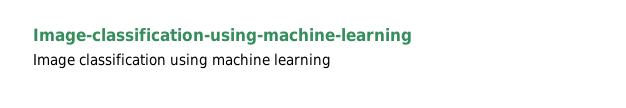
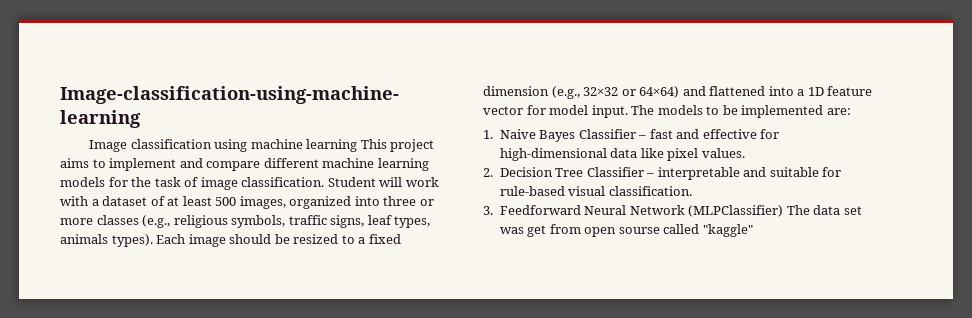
- Image classification using machine learning
+ Image classification using machine learning This project aims to implement and compare different machine learning models for the task of image classification. Student will work with a dataset of at least 500 images, organized into three or more classes (e.g., religious symbols, traffic signs, leaf types, animals types). Each image should be resized to a fixed dimension (e.g., 32×32 or 64×64) and flattened into a 1D feature vector for model input. The models to be implemented are:
+ 1. Naive Bayes Classifier – fast and effective for high-dimensional data like pixel values.
+ 2. Decision Tree Classifier – interpretable and suitable for rule-based visual classification.
+ 3. Feedforward Neural Network (MLPClassifier) The data set was get from open sourse called "kaggle"

